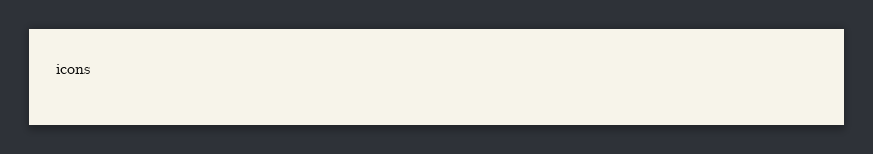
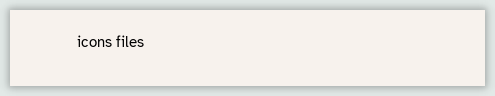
- icons
+ icons files

